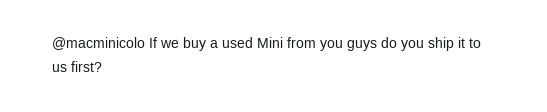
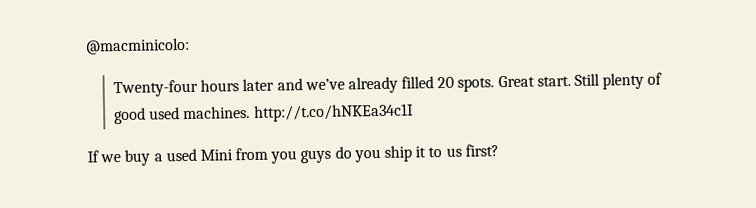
- @macminicolo If we buy a used Mini from you guys do you ship it to us first?
+ @macminicolo:
+ Twenty-four hours later and we’ve already filled 20 spots. Great start. Still plenty of good used machines. http://t.co/hNKEa34c1I
+ If we buy a used Mini from you guys do you ship it to us first?

